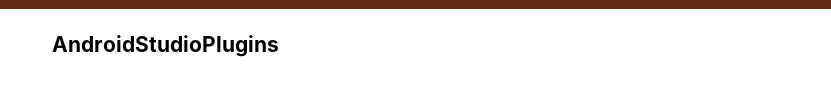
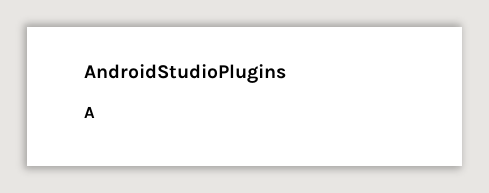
+ A

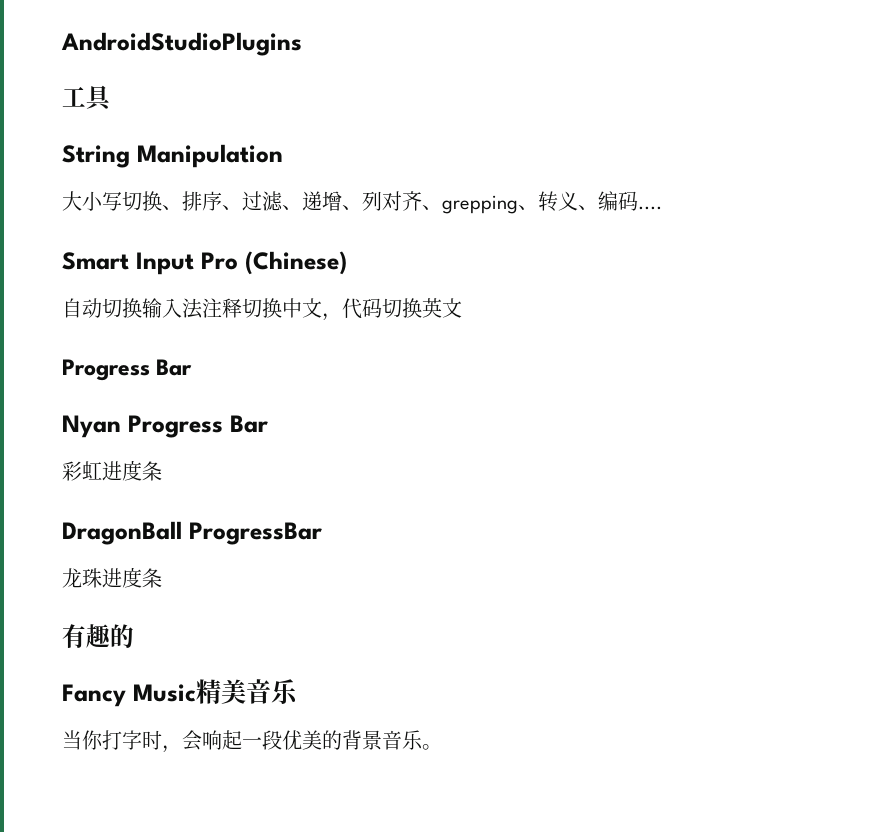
- A
+ 工具
+ String Manipulation
+ 大小写切换、排序、过滤、递增、列对齐、grepping、转义、编码....
+ Smart Input Pro (Chinese)
+ 自动切换输入法注释切换中文，代码切换英文
+ Progress Bar
+ Nyan Progress Bar
+ 彩虹进度条
+ DragonBall ProgressBar
+ 龙珠进度条
+ 有趣的
+ Fancy Music精美音乐
+ 当你打字时，会响起一段优美的背景音乐。

